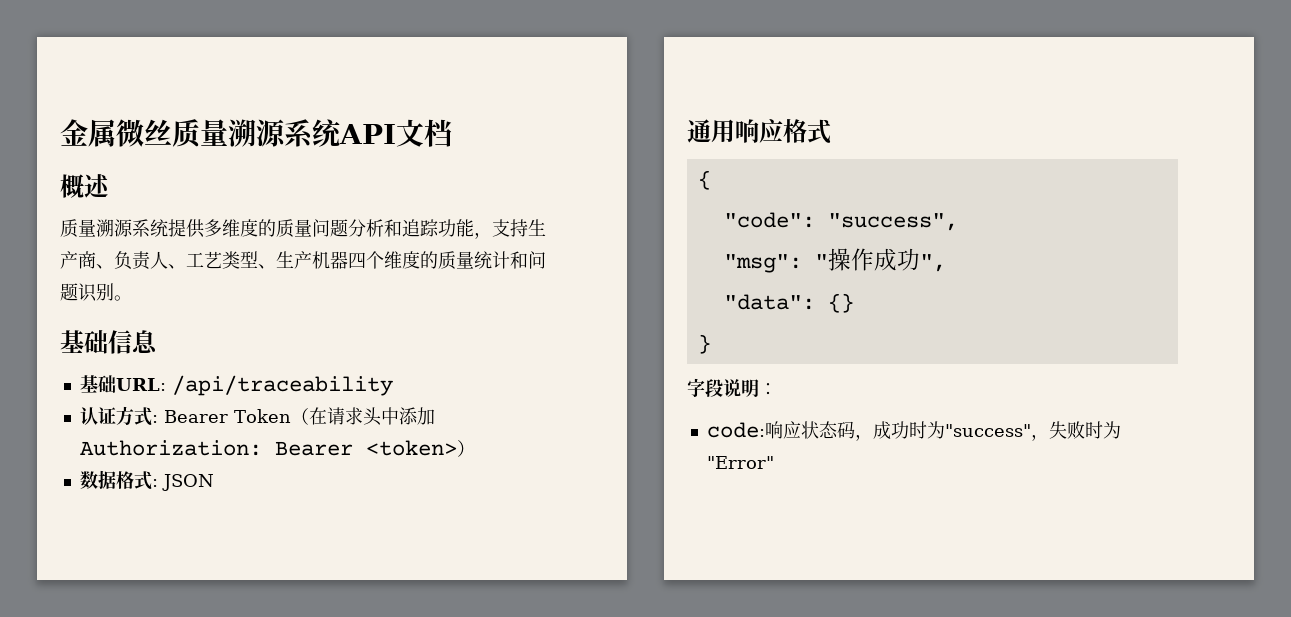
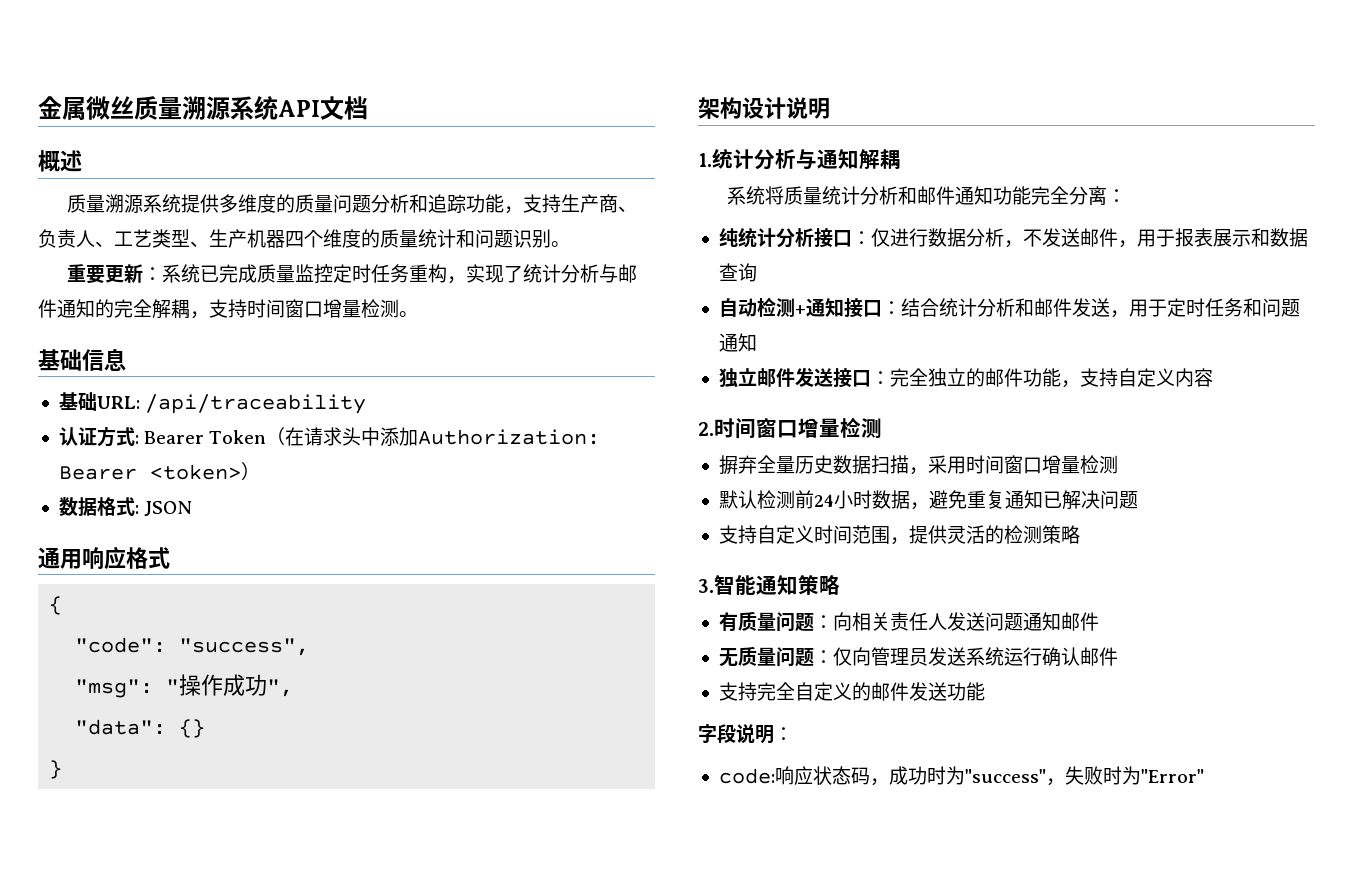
+ 重要更新：系统已完成质量监控定时任务重构，实现了统计分析与邮件通知的完全解耦，支持时间窗口增量检测。
+ 架构设计说明
+ 1.统计分析与通知解耦
+ 系统将质量统计分析和邮件通知功能完全分离：
+ 纯统计分析接口：仅进行数据分析，不发送邮件，用于报表展示和数据查询
+ 自动检测+通知接口：结合统计分析和邮件发送，用于定时任务和问题通知
+ 独立邮件发送接口：完全独立的邮件功能，支持自定义内容
+ 2.时间窗口增量检测
+ 摒弃全量历史数据扫描，采用时间窗口增量检测
+ 默认检测前24小时数据，避免重复通知已解决问题
+ 支持自定义时间范围，提供灵活的检测策略
+ 3.智能通知策略
+ 有质量问题：向相关责任人发送问题通知邮件
+ 无质量问题：仅向管理员发送系统运行确认邮件
+ 支持完全自定义的邮件发送功能

